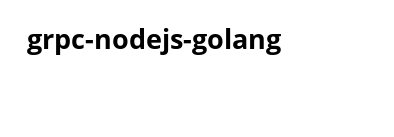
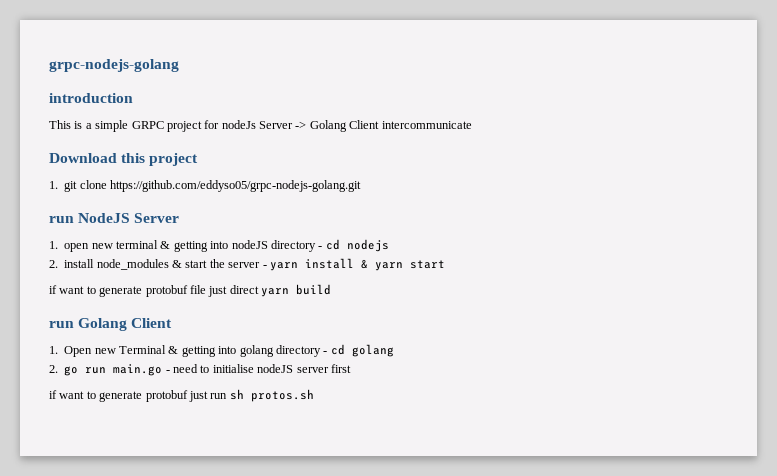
+ introduction
+ This is a simple GRPC project for nodeJs Server -> Golang Client intercommunicate
+ Download this project
+ 1. git clone https://github.com/eddyso05/grpc-nodejs-golang.git
+ run NodeJS Server
+ 1. open new terminal & getting into nodeJS directory - cd nodejs
+ 2. install node_modules & start the server - yarn install & yarn start
+ if want to generate protobuf file just direct yarn build
+ run Golang Client
+ 1. Open new Terminal & getting into golang directory - cd golang
+ 2. go run main.go - need to initialise nodeJS server first
+ if want to generate protobuf just run sh protos.sh

